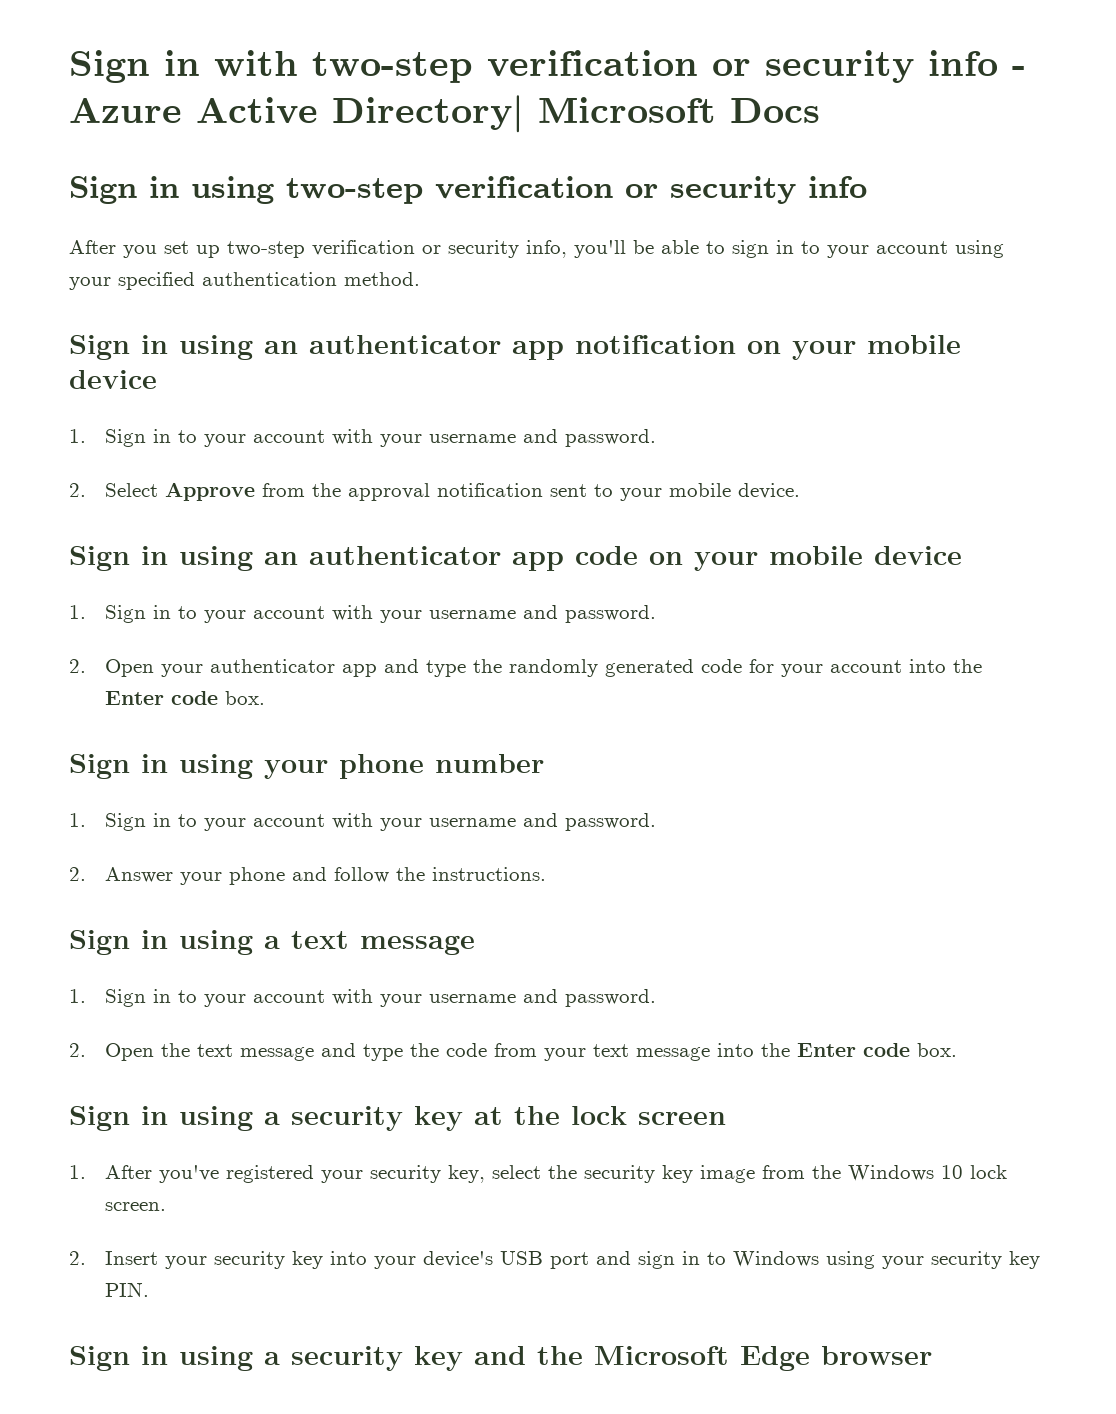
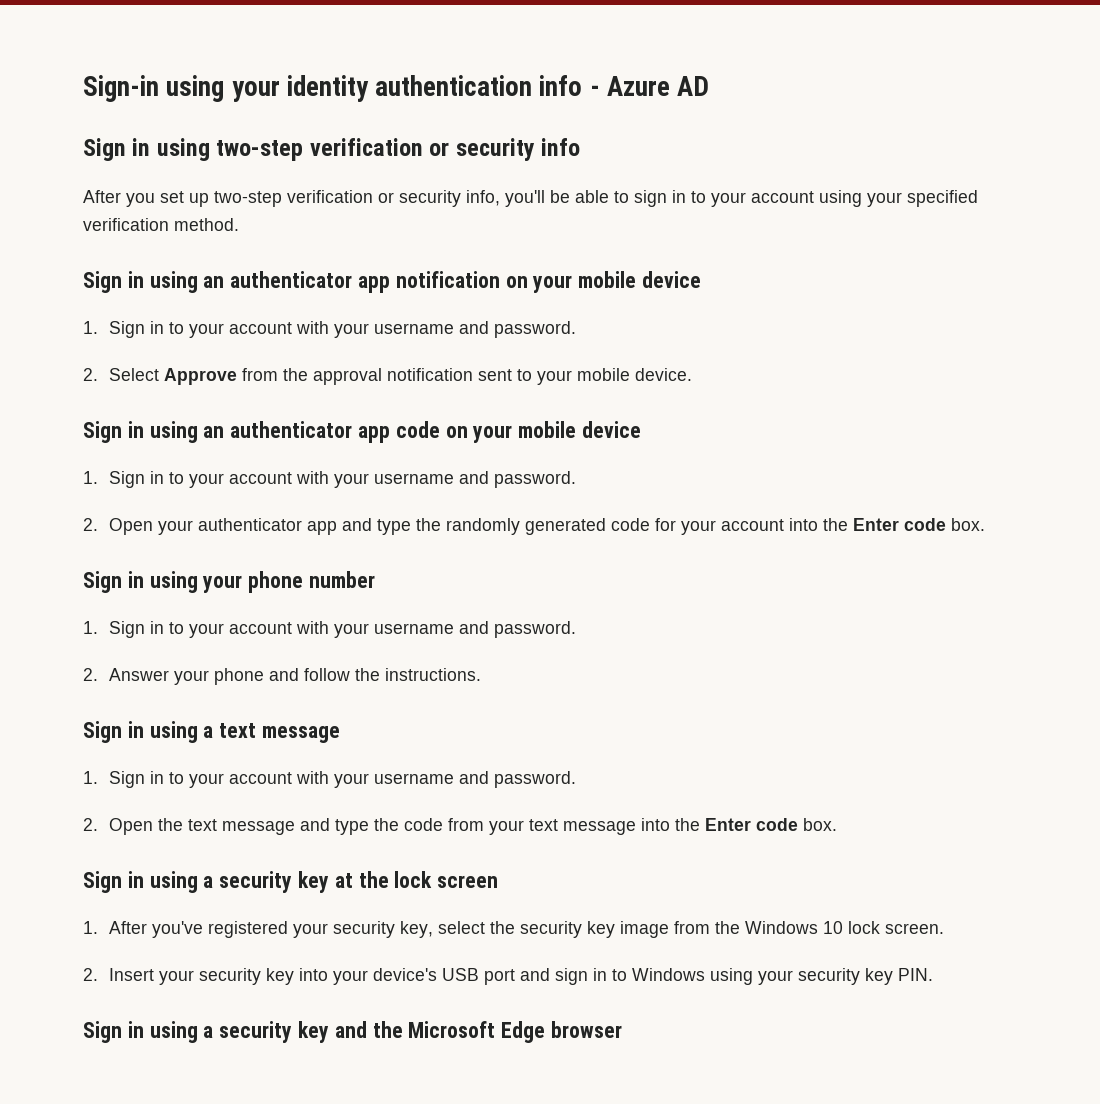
- Sign in with two-step verification or security info - Azure Active Directory| Microsoft Docs
+ Sign-in using your identity authentication info - Azure AD
- After you set up two-step verification or security info, you'll be able to sign in to your account using your specified authentication method.
+ After you set up two-step verification or security info, you'll be able to sign in to your account using your specified verification method.

